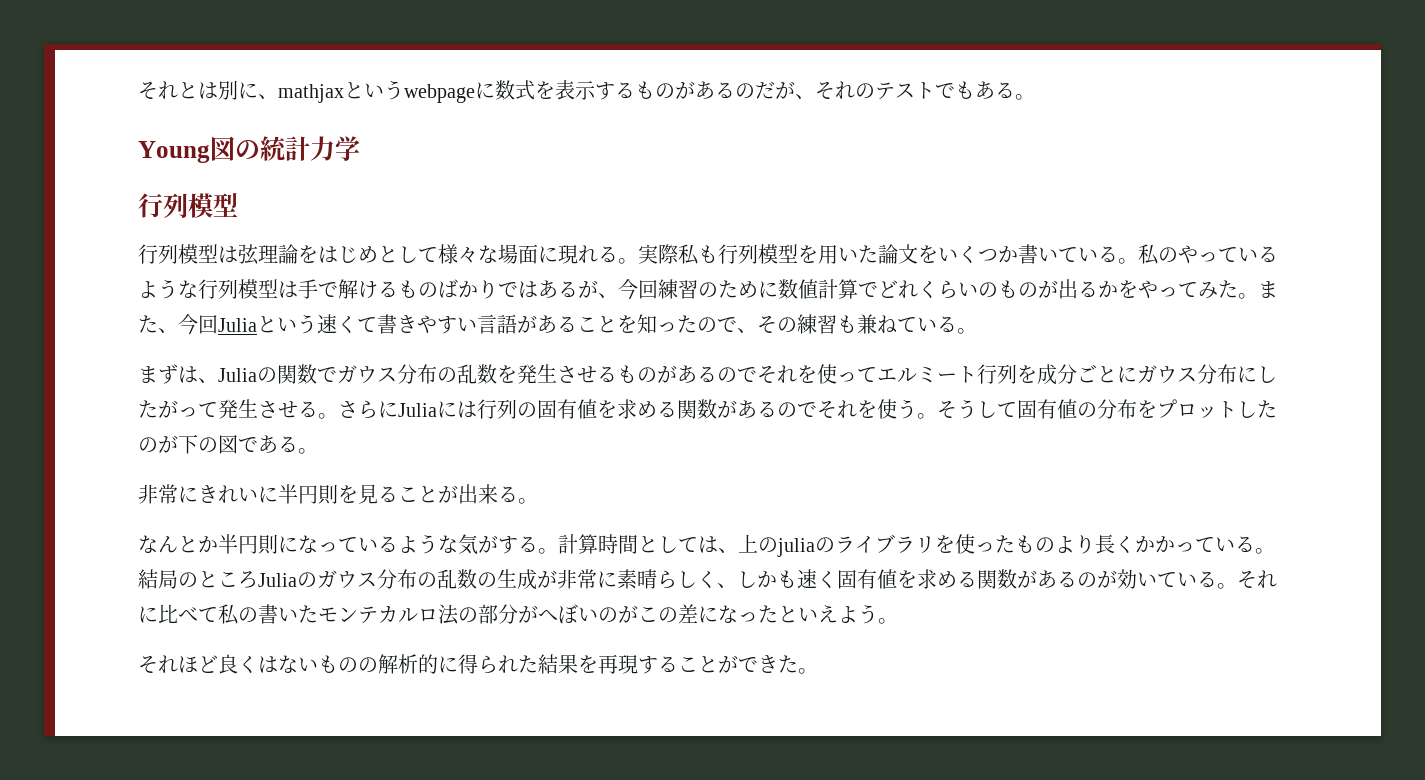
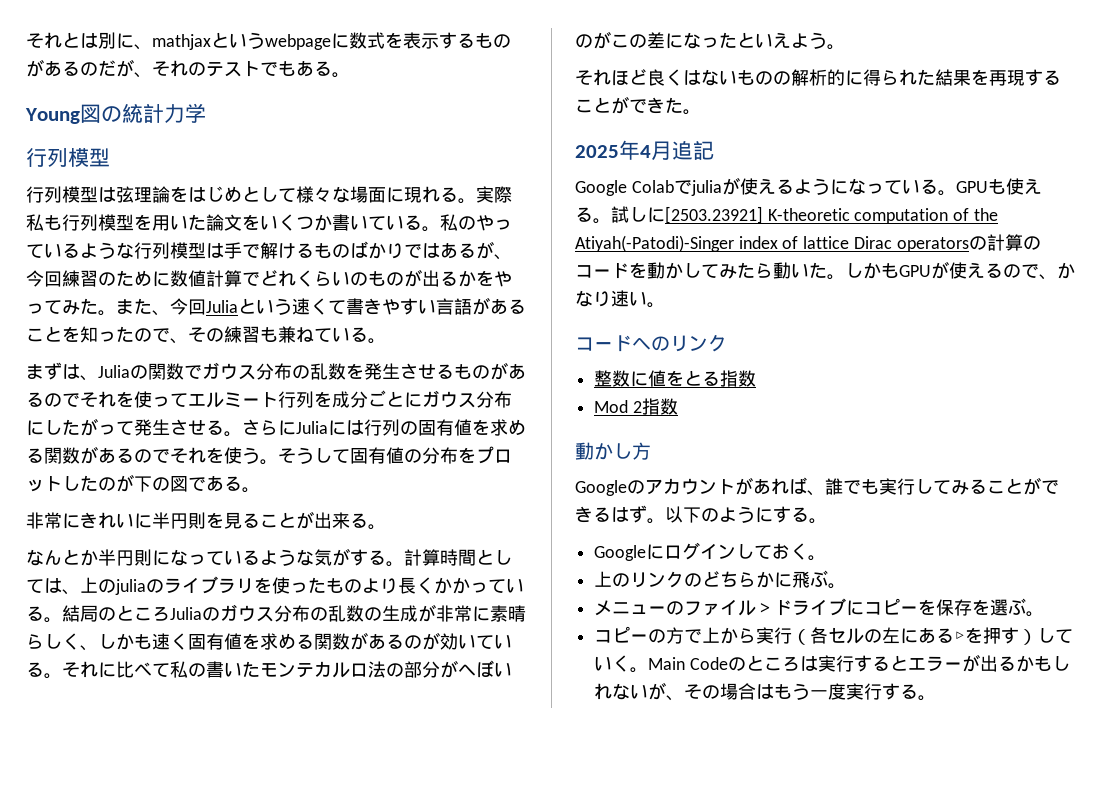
+ 2025年4月追記
+ Google Colabでjuliaが使えるようになっている。GPUも使える。試しに[2503.23921] K-theoretic computation of the Atiyah(-Patodi)-Singer index of lattice Dirac operatorsの計算のコードを動かしてみたら動いた。しかもGPUが使えるので、かなり速い。
+ コードへのリンク
+ 整数に値をとる指数
+ Mod 2指数
+ 動かし方
+ Googleのアカウントがあれば、誰でも実行してみることができるはず。以下のようにする。
+ Googleにログインしておく。
+ 上のリンクのどちらかに飛ぶ。
+ メニューのファイル＞ドライブにコピーを保存を選ぶ。
+ コピーの方で上から実行（各セルの左にある▷を押す）していく。Main Codeのところは実行するとエラーが出るかもしれないが、その場合はもう一度実行する。

